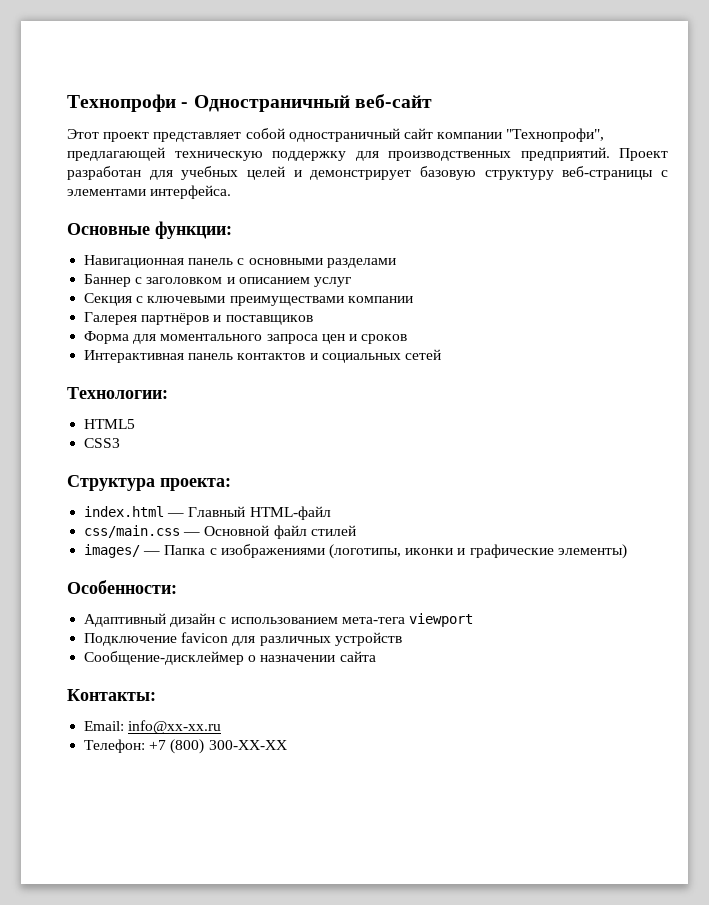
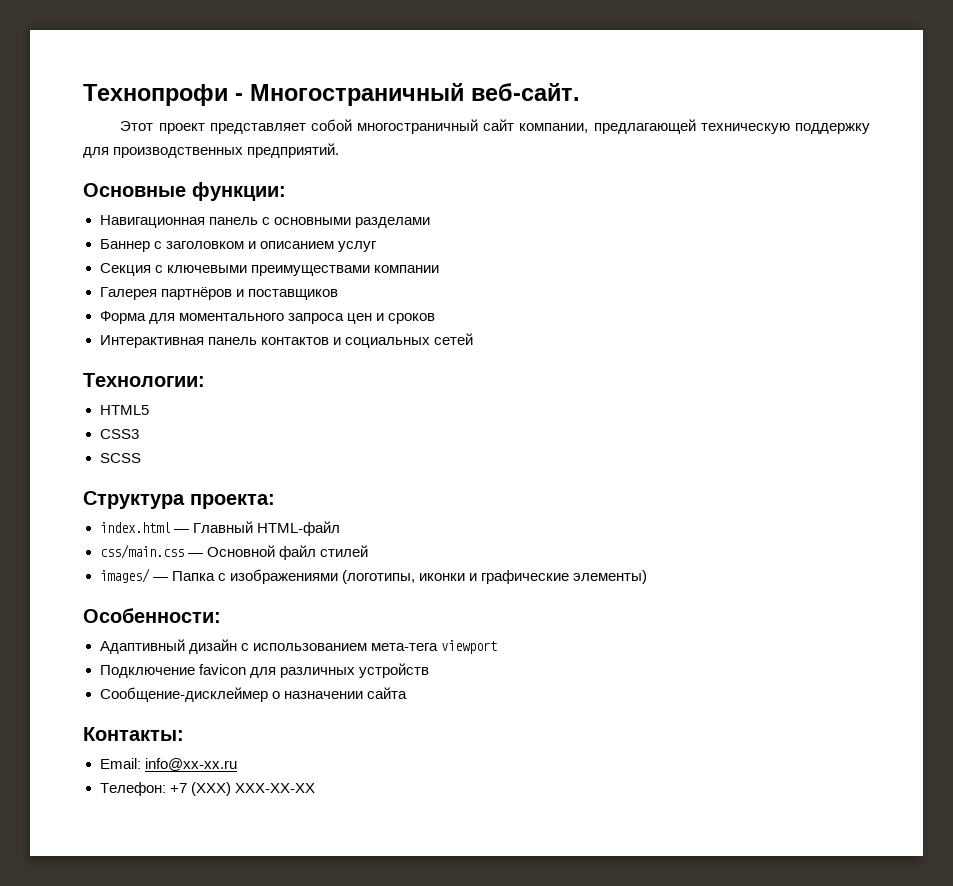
- Технопрофи - Одностраничный веб-сайт
+ Технопрофи - Многостраничный веб-сайт.
- Этот проект представляет собой одностраничный сайт компании "Технопрофи", предлагающей техническую поддержку для производственных предприятий. Проект разработан для учебных целей и демонстрирует базовую структуру веб-страницы с элементами интерфейса.
+ Этот проект представляет собой многостраничный сайт компании, предлагающей техническую поддержку для производственных предприятий.
+ SCSS
- Телефон: +7 (800) 300-XX-XX
+ Телефон: +7 (XXX) XXX-XX-XX

